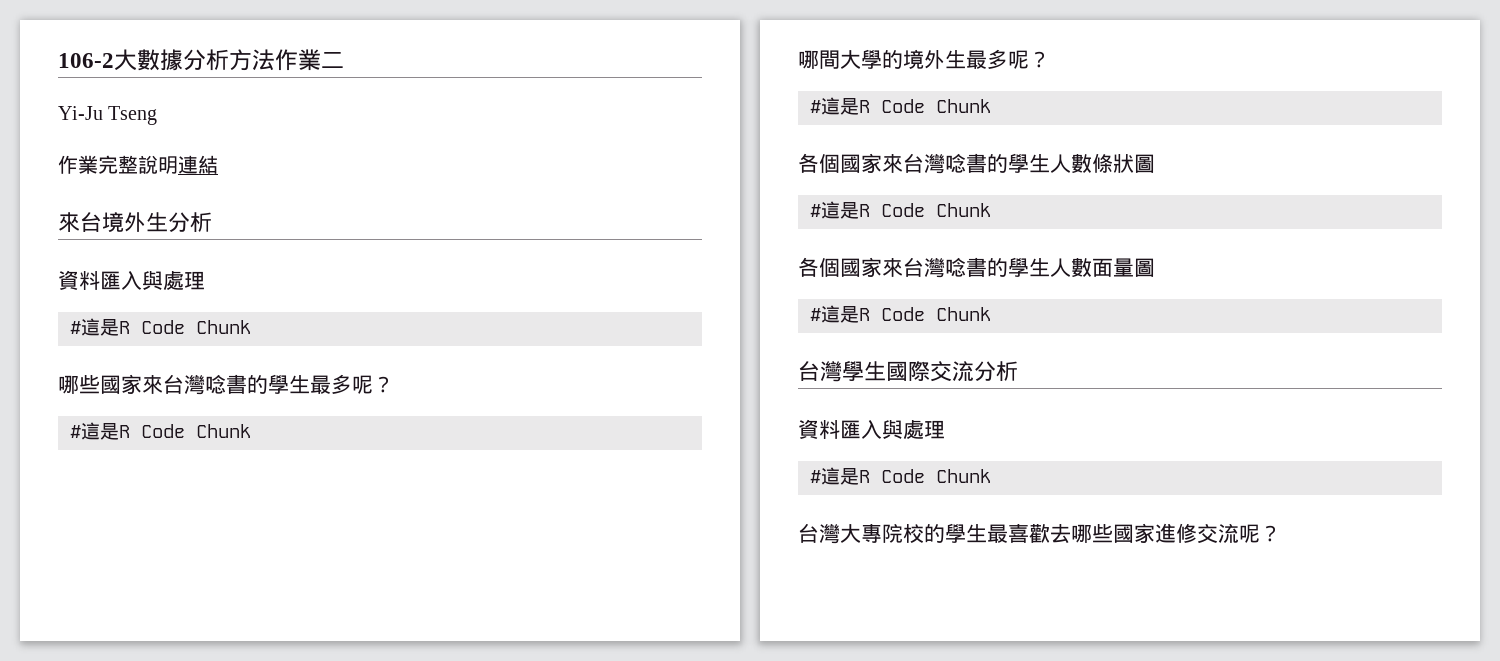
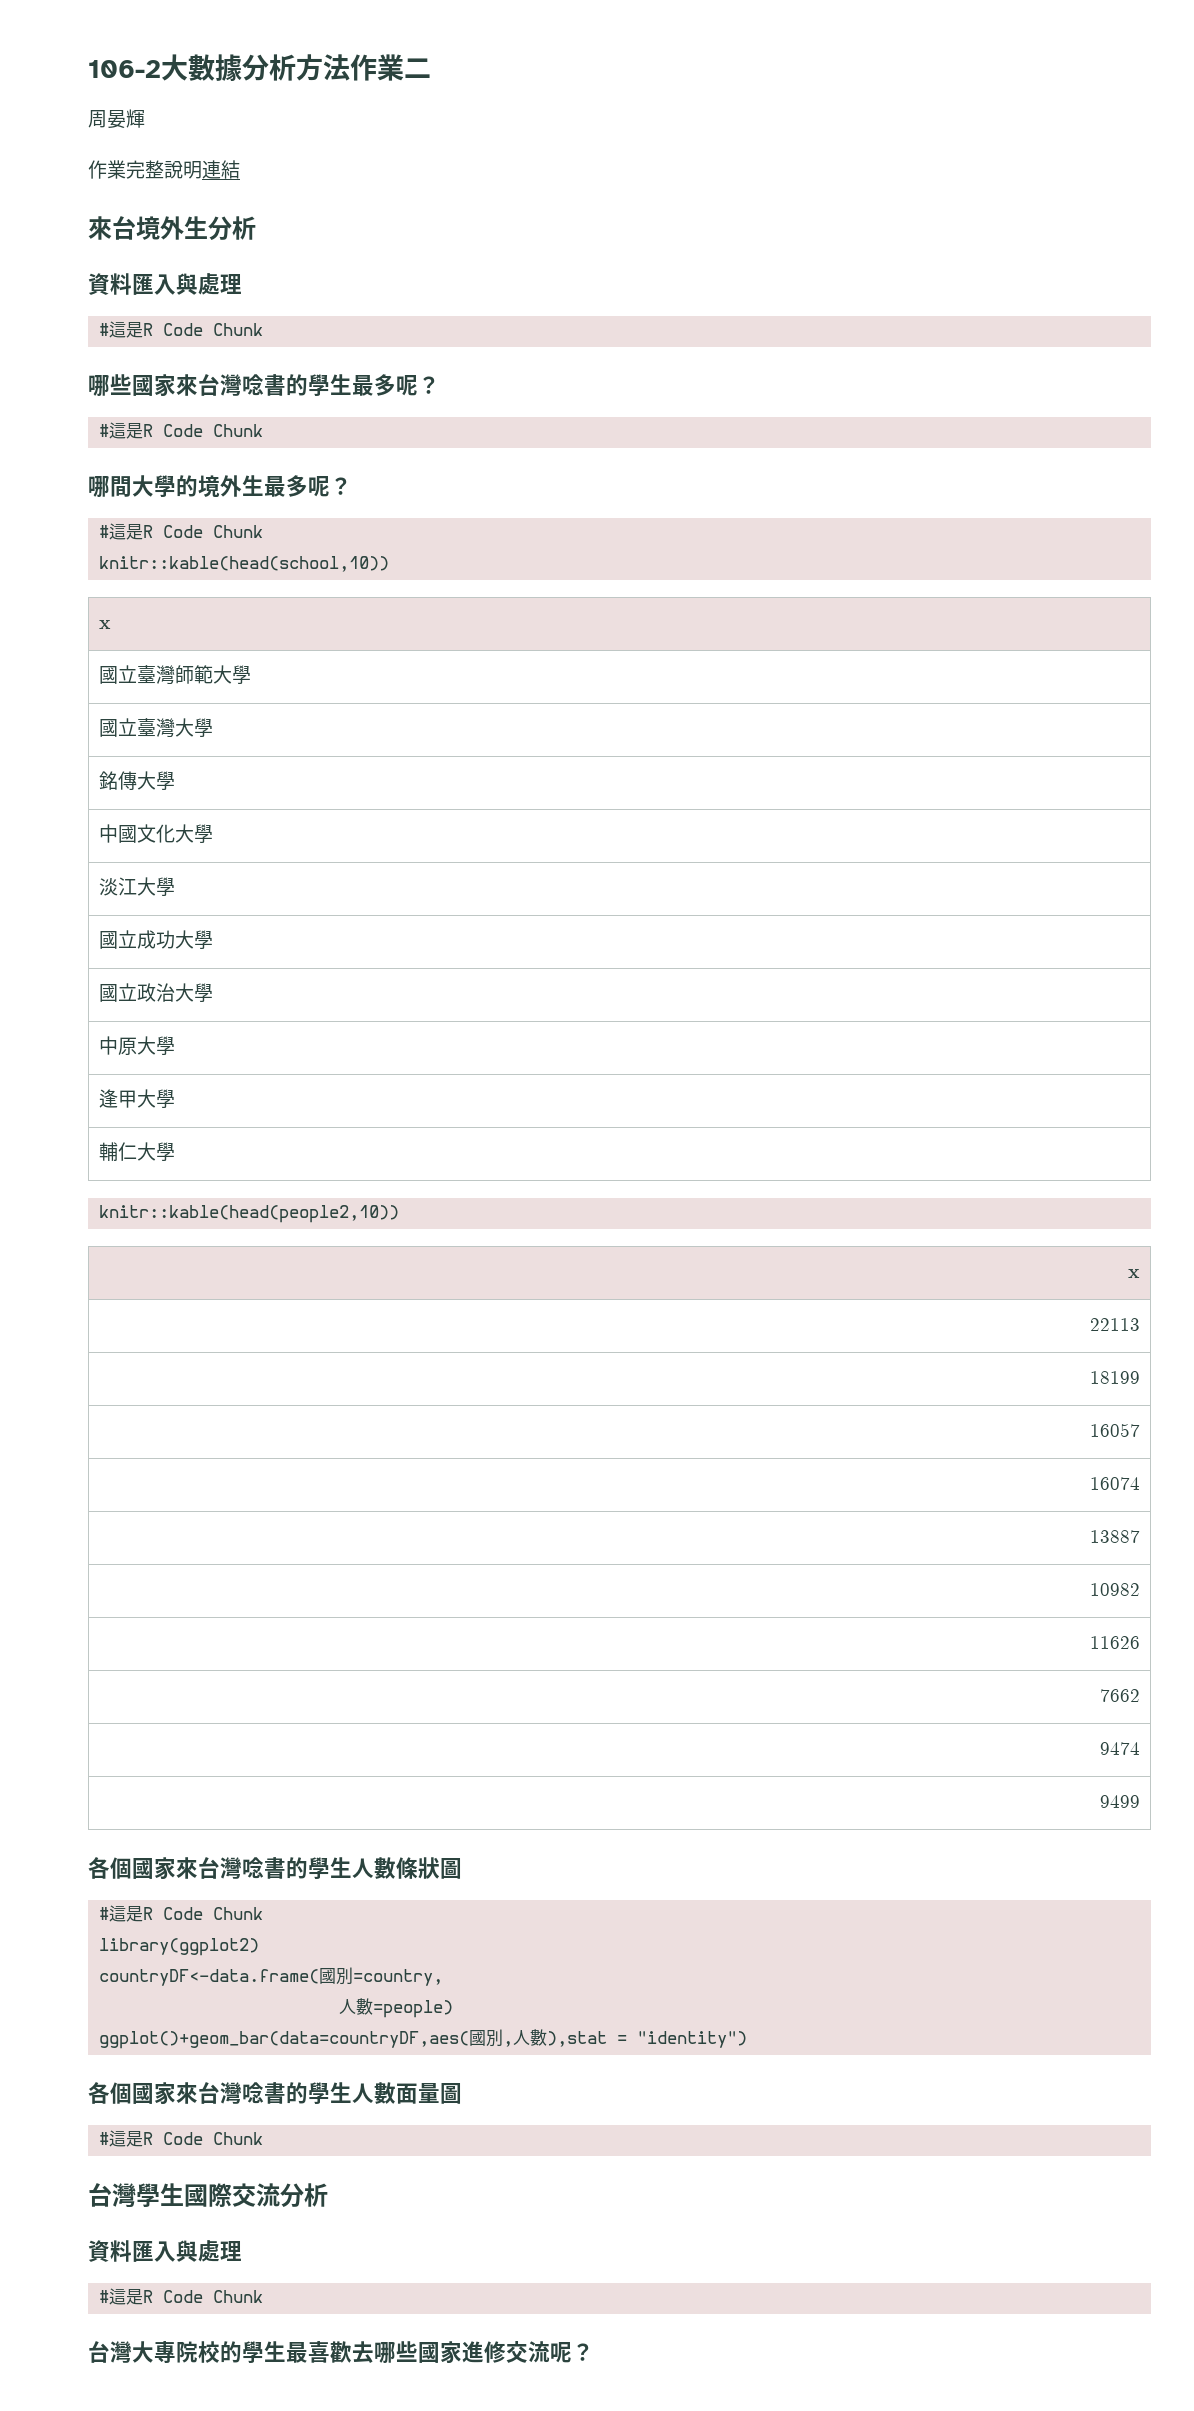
- Yi-Ju Tseng
+ 周晏輝
+ knitr::kable(head(school,10))
+ x
+ 國立臺灣師範大學
+ 國立臺灣大學
+ 銘傳大學
+ 中國文化大學
+ 淡江大學
+ 國立成功大學
+ 國立政治大學
+ 中原大學
+ 逢甲大學
+ 輔仁大學
+ knitr::kable(head(people2,10))
+ x
+ 22113
+ 18199
+ 16057
+ 16074
+ 13887
+ 10982
+ 11626
+ 7662
+ 9474
+ 9499
+ library(ggplot2)
+ countryDF<-data.frame(國別=country,
+ 人數=people)
+ ggplot()+geom_bar(data=countryDF,aes(國別,人數),stat = "identity")

